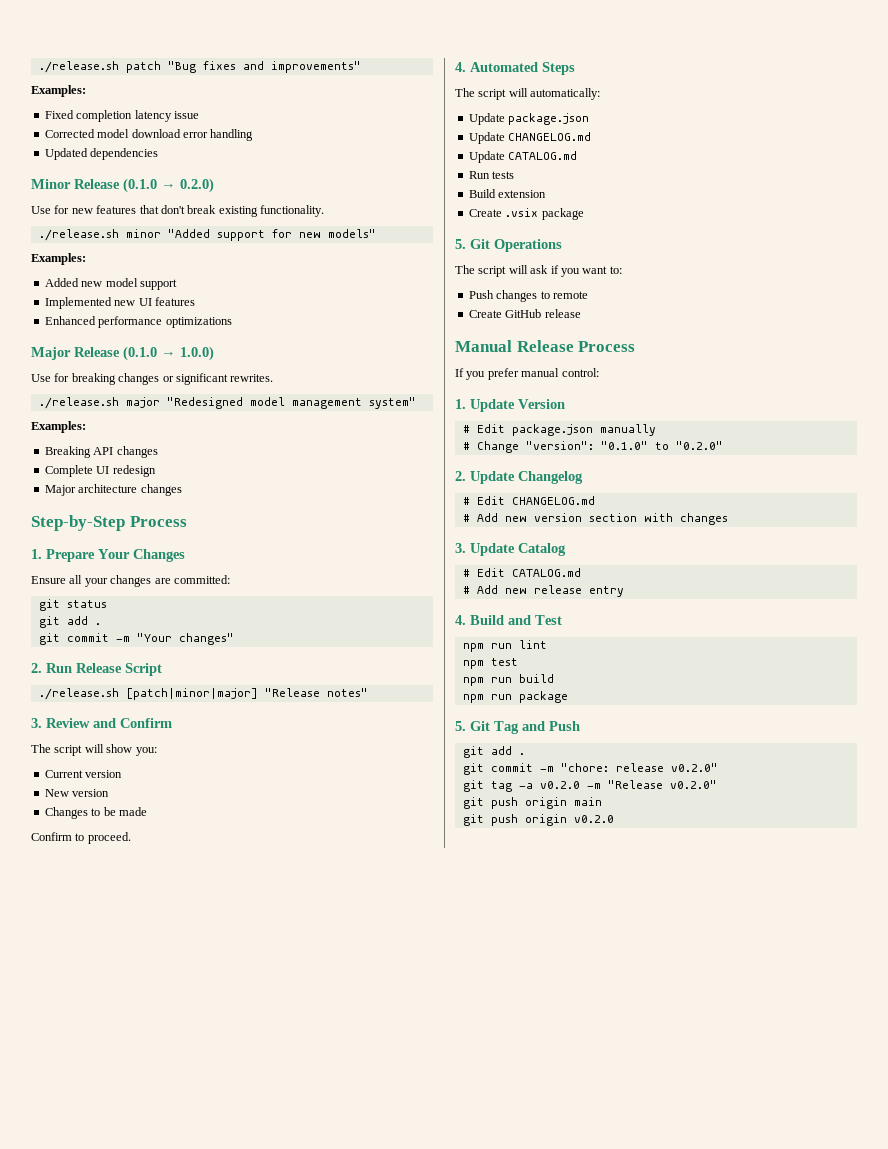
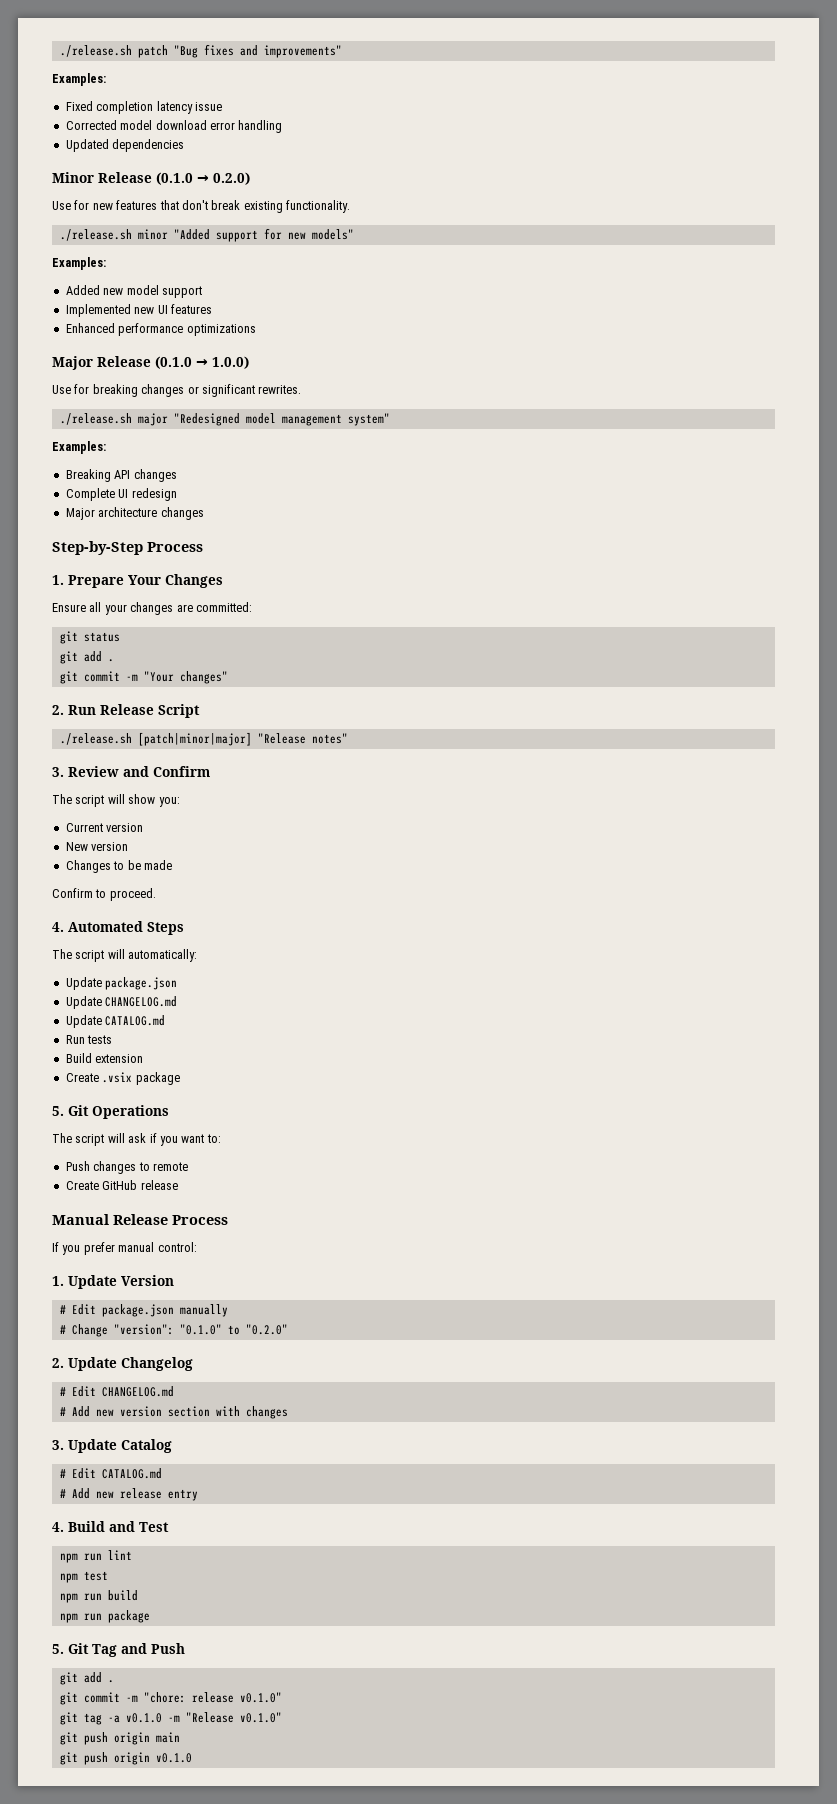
- git commit -m "chore: release v0.2.0"
+ git commit -m "chore: release v0.1.0"
- git tag -a v0.2.0 -m "Release v0.2.0"
+ git tag -a v0.1.0 -m "Release v0.1.0"
- git push origin v0.2.0
+ git push origin v0.1.0

